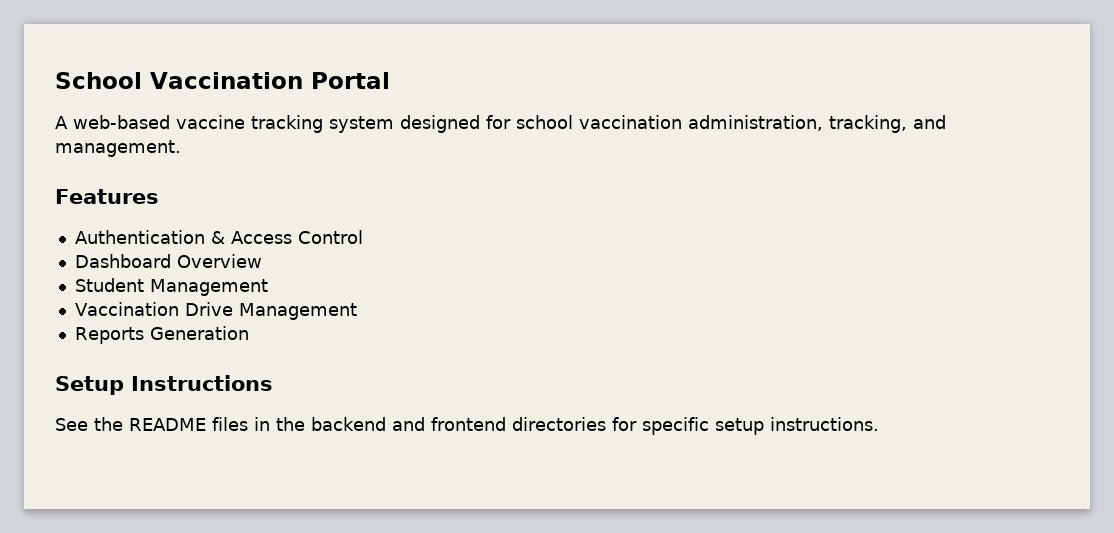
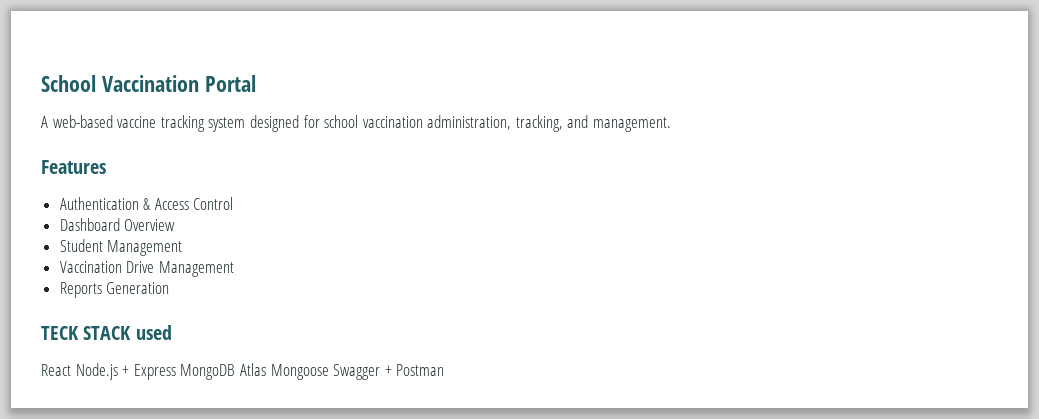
- Setup Instructions
- See the README files in the backend and frontend directories for specific setup instructions.
+ TECK STACK used
+ React Node.js + Express MongoDB Atlas Mongoose Swagger + Postman

